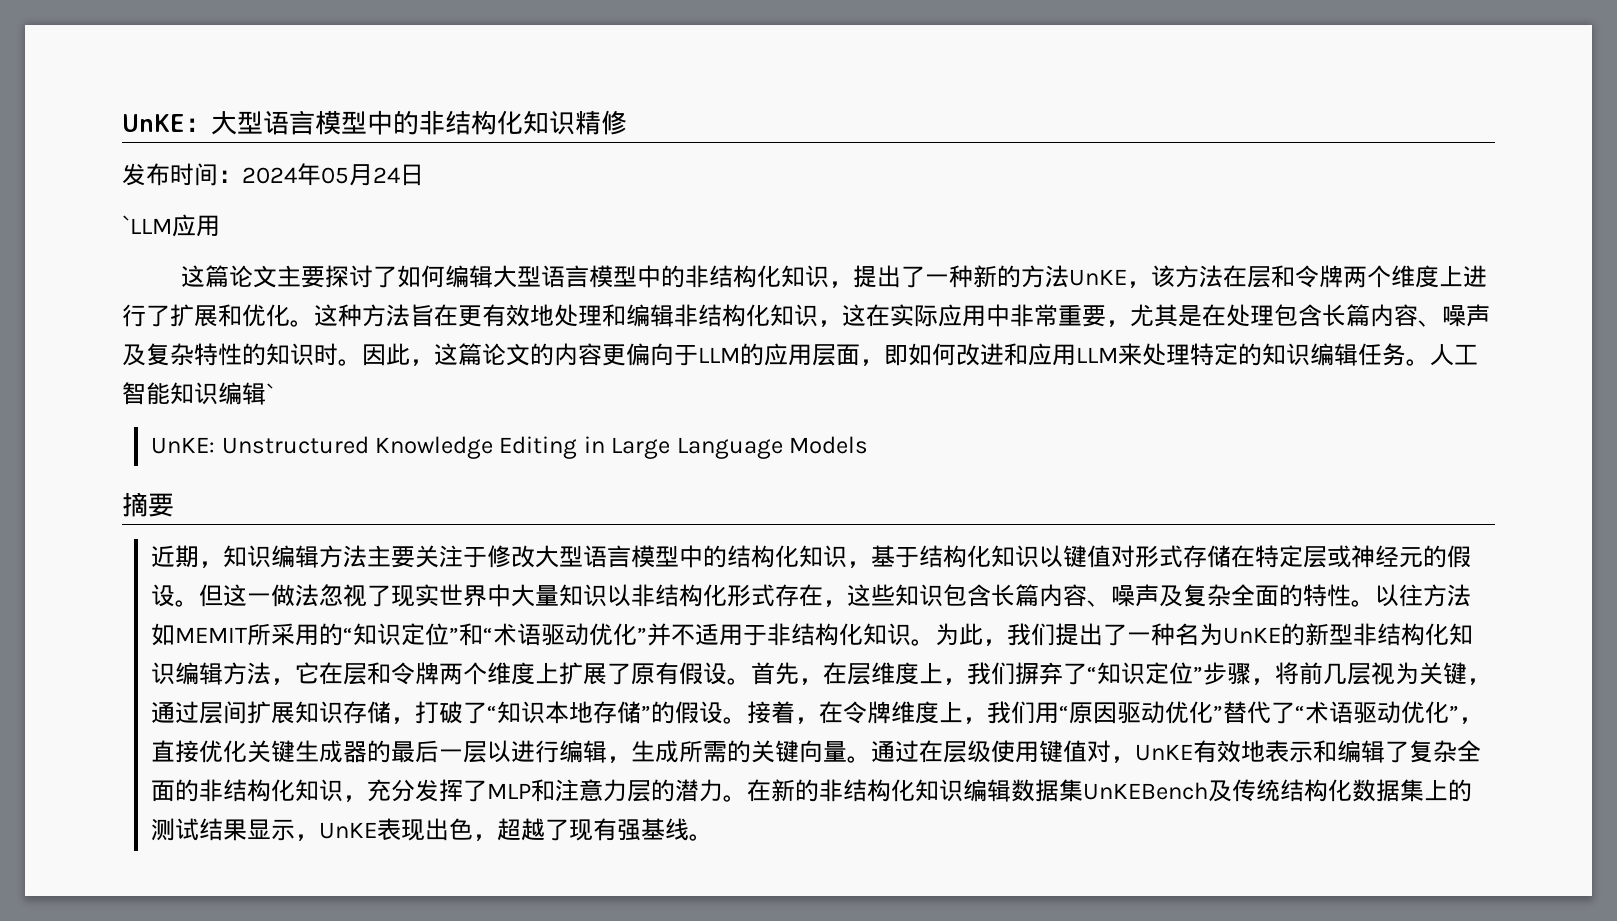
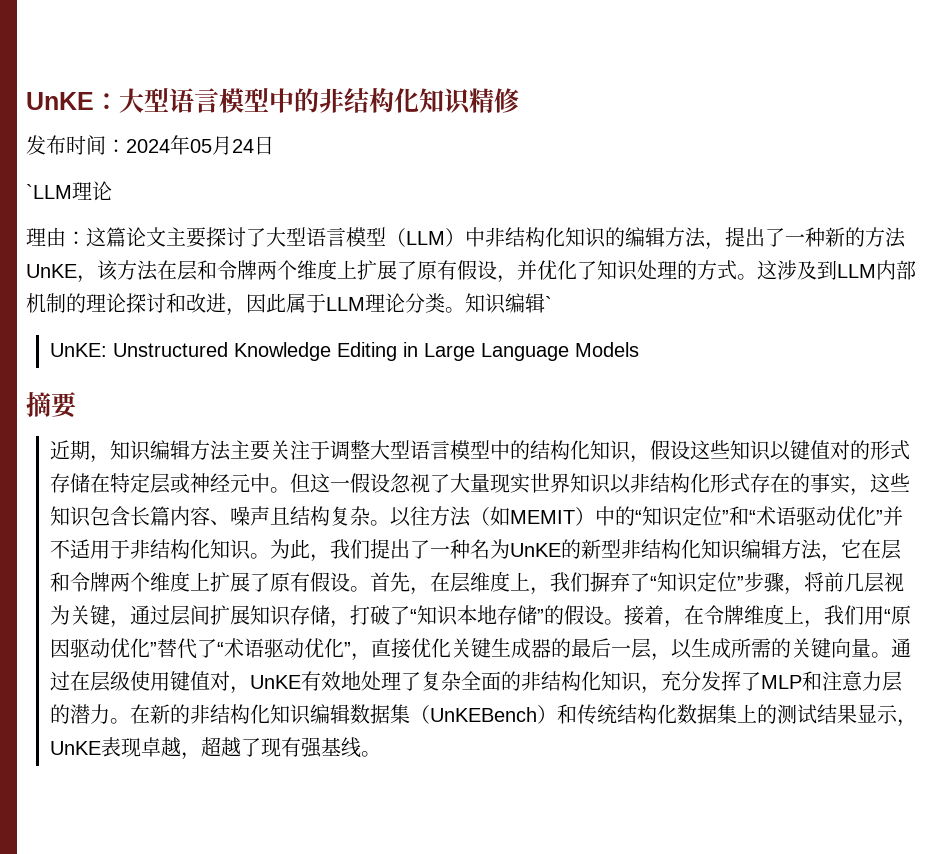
- `LLM应用
- 这篇论文主要探讨了如何编辑大型语言模型中的非结构化知识，提出了一种新的方法UnKE，该方法在层和令牌两个维度上进行了扩展和优化。这种方法旨在更有效地处理和编辑非结构化知识，这在实际应用中非常重要，尤其是在处理包含长篇内容、噪声及复杂特性的知识时。因此，这篇论文的内容更偏向于LLM的应用层面，即如何改进和应用LLM来处理特定的知识编辑任务。人工智能知识编辑`
+ `LLM理论
+ 理由：这篇论文主要探讨了大型语言模型（LLM）中非结构化知识的编辑方法，提出了一种新的方法UnKE，该方法在层和令牌两个维度上扩展了原有假设，并优化了知识处理的方式。这涉及到LLM内部机制的理论探讨和改进，因此属于LLM理论分类。知识编辑`
- 近期，知识编辑方法主要关注于修改大型语言模型中的结构化知识，基于结构化知识以键值对形式存储在特定层或神经元的假设。
+ 近期，知识编辑方法主要关注于调整大型语言模型中的结构化知识，假设这些知识以键值对的形式存储在特定层或神经元中。
- 但这一做法忽视了现实世界中大量知识以非结构化形式存在，这些知识包含长篇内容、噪声及复杂全面的特性。以往方法如MEMIT所采用的“知识定位”和“术语驱动优化”并不适用于非结构化知识。
+ 但这一假设忽视了大量现实世界知识以非结构化形式存在的事实，这些知识包含长篇内容、噪声且结构复杂。以往方法（如MEMIT）中的“知识定位”和“术语驱动优化”并不适用于非结构化知识。
- 接着，在令牌维度上，我们用“原因驱动优化”替代了“术语驱动优化”，直接优化关键生成器的最后一层以进行编辑，生成所需的关键向量。
+ 接着，在令牌维度上，我们用“原因驱动优化”替代了“术语驱动优化”，直接优化关键生成器的最后一层，以生成所需的关键向量。
- 通过在层级使用键值对，UnKE有效地表示和编辑了复杂全面的非结构化知识，充分发挥了MLP和注意力层的潜力。
+ 通过在层级使用键值对，UnKE有效地处理了复杂全面的非结构化知识，充分发挥了MLP和注意力层的潜力。
- 在新的非结构化知识编辑数据集UnKEBench及传统结构化数据集上的测试结果显示，UnKE表现出色，超越了现有强基线。
+ 在新的非结构化知识编辑数据集（UnKEBench）和传统结构化数据集上的测试结果显示，UnKE表现卓越，超越了现有强基线。

